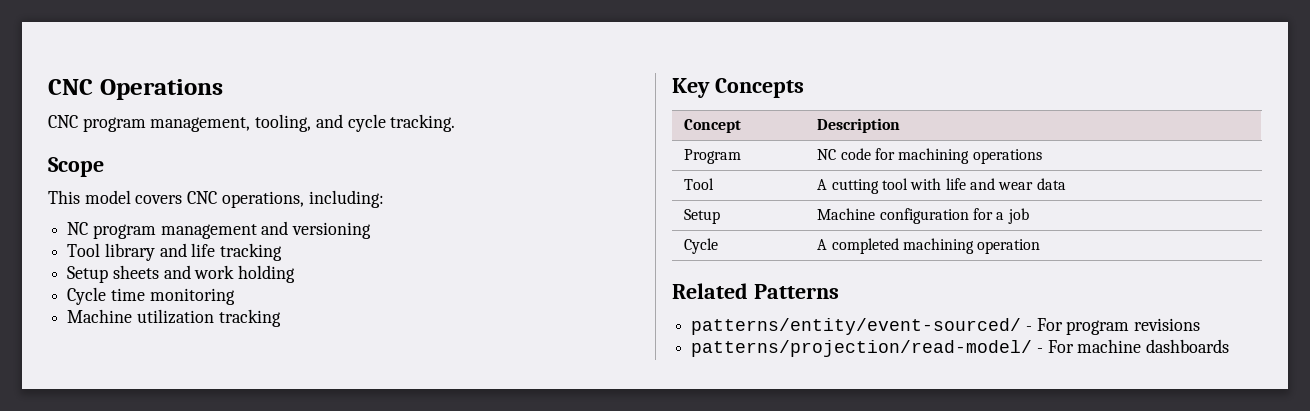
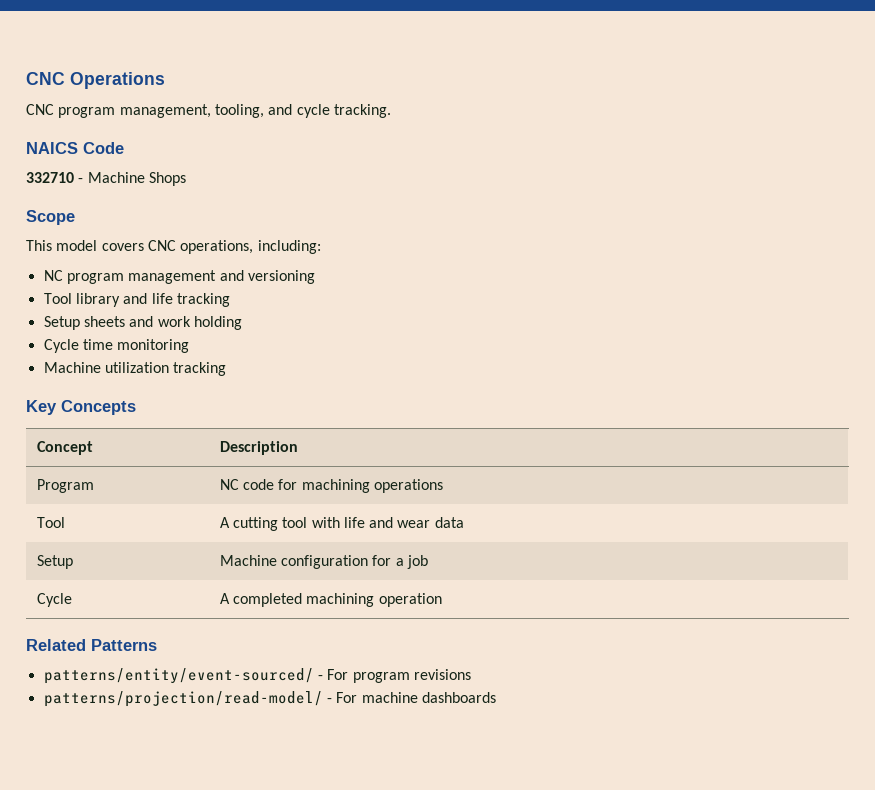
+ NAICS Code
+ 332710 - Machine Shops

